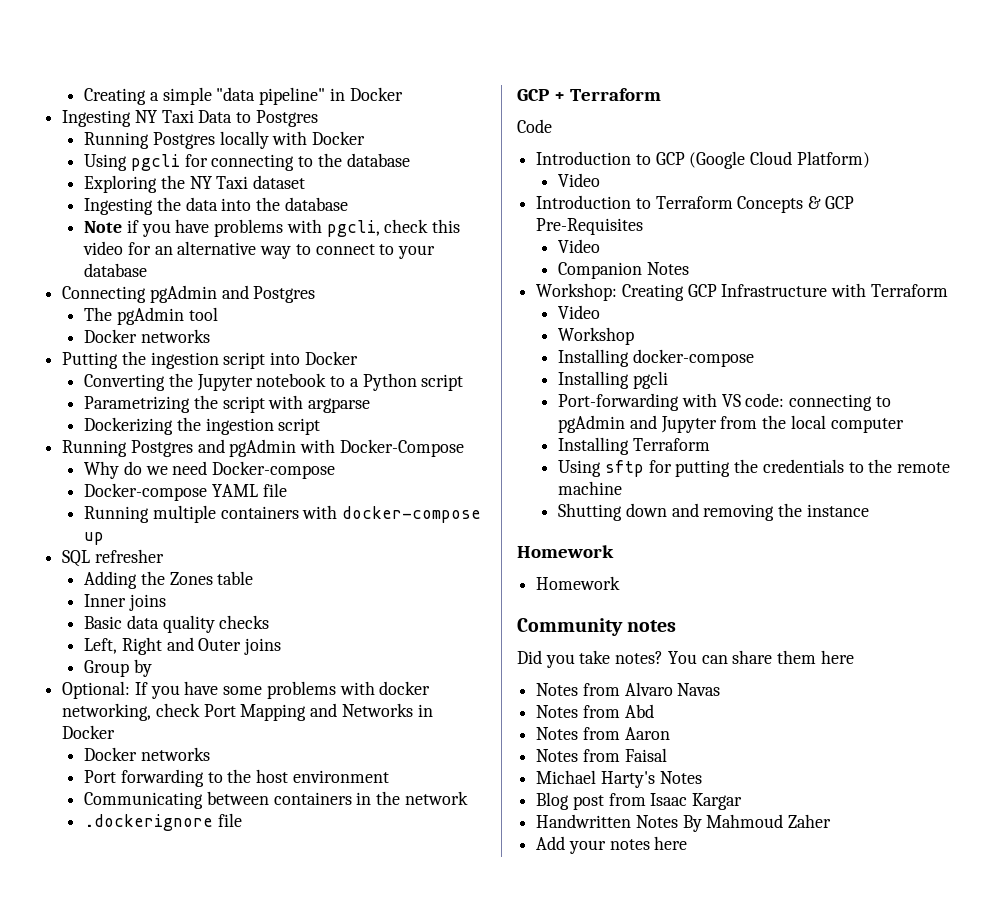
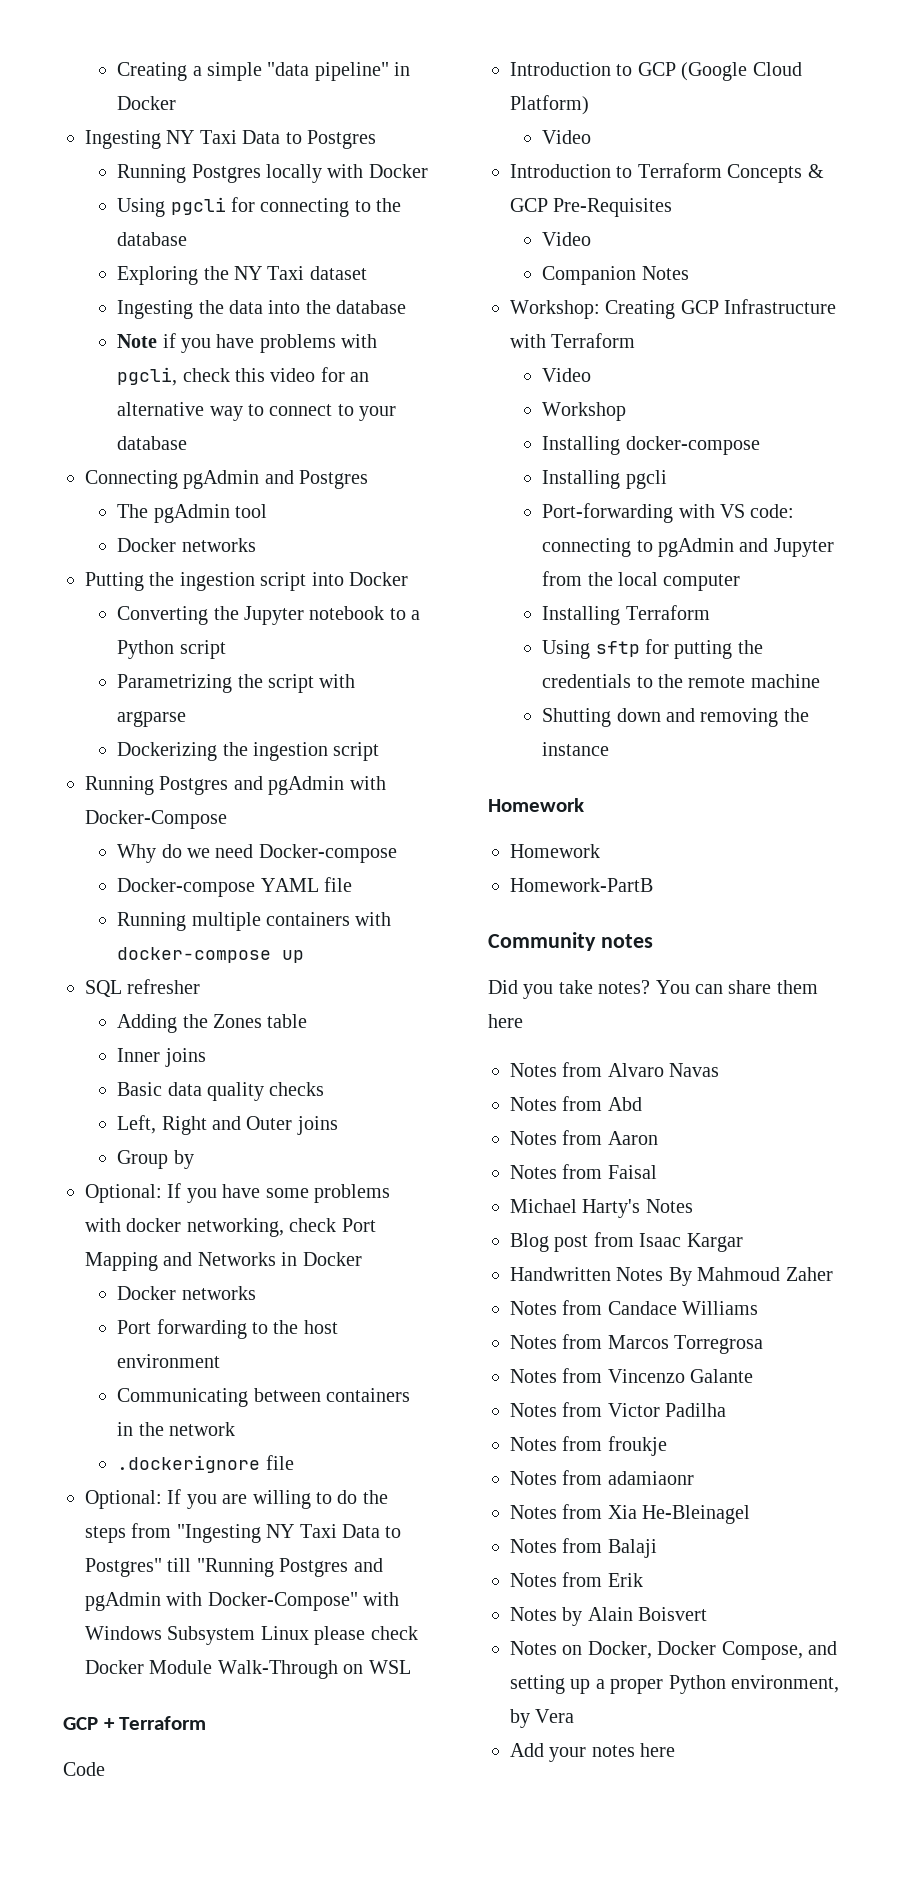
+ Optional: If you are willing to do the steps from "Ingesting NY Taxi Data to Postgres" till "Running Postgres and pgAdmin with Docker-Compose" with Windows Subsystem Linux please check Docker Module Walk-Through on WSL
+ Homework-PartB
+ Notes from Candace Williams
+ Notes from Marcos Torregrosa
+ Notes from Vincenzo Galante
+ Notes from Victor Padilha
+ Notes from froukje
+ Notes from adamiaonr
+ Notes from Xia He-Bleinagel
+ Notes from Balaji
+ Notes from Erik
+ Notes by Alain Boisvert
+ Notes on Docker, Docker Compose, and setting up a proper Python environment, by Vera

